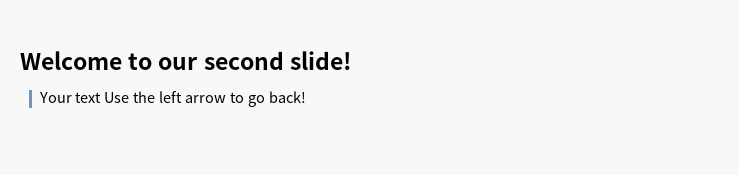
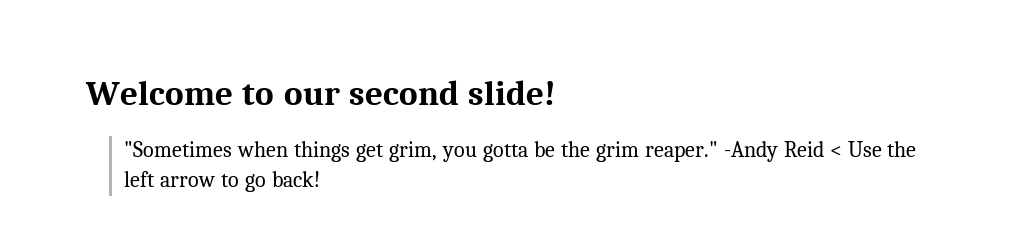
- Your text Use the left arrow to go back!
+ "Sometimes when things get grim, you gotta be the grim reaper." -Andy Reid < Use the left arrow to go back!

